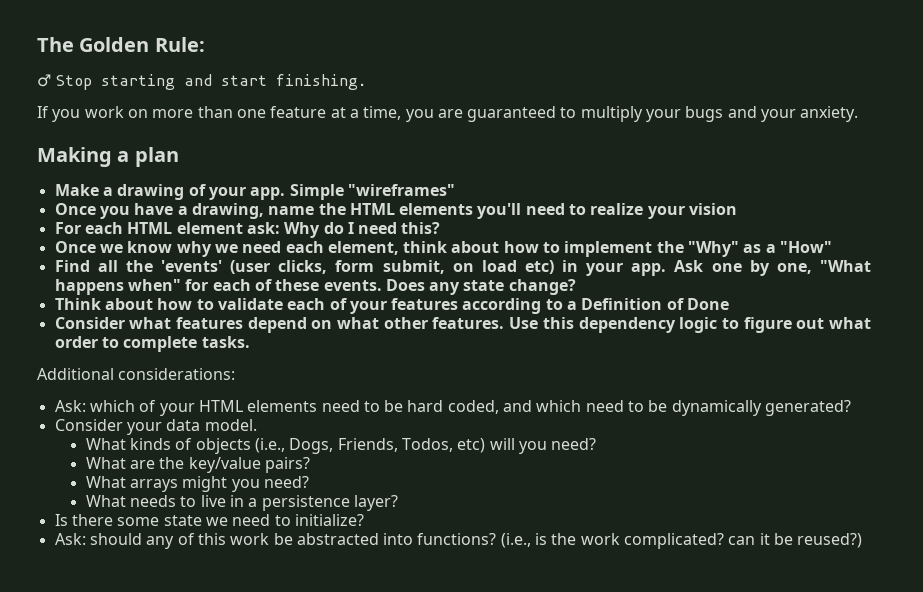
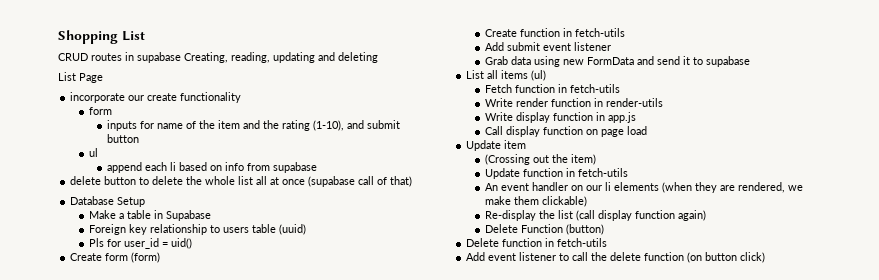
- The Golden Rule:
- ♂ Stop starting and start finishing.
- If you work on more than one feature at a time, you are guaranteed to multiply your bugs and your anxiety.
- Making a plan
- Make a drawing of your app. Simple "wireframes"
- Once you have a drawing, name the HTML elements you'll need to realize your vision
- For each HTML element ask: Why do I need this?
- Once we know why we need each element, think about how to implement the "Why" as a "How"
- Find all the 'events' (user clicks, form submit, on load etc) in your app. Ask one by one, "What happens when" for each of these events. Does any state change?
- Think about how to validate each of your features according to a Definition of Done
- Consider what features depend on what other features. Use this dependency logic to figure out what order to complete tasks.
- Additional considerations:
- Ask: which of your HTML elements need to be hard coded, and which need to be dynamically generated?
- Consider your data model.
- What kinds of objects (i.e., Dogs, Friends, Todos, etc) will you need?
- What are the key/value pairs?
- What arrays might you need?
- What needs to live in a persistence layer?
- Is there some state we need to initialize?
- Ask: should any of this work be abstracted into functions? (i.e., is the work complicated? can it be reused?)
+ Shopping List
+ CRUD routes in supabase Creating, reading, updating and deleting
+ List Page
+ incorporate our create functionality
+ form
+ inputs for name of the item and the rating (1-10), and submit button
+ ul
+ append each li based on info from supabase
+ delete button to delete the whole list all at once (supabase call of that)
+ Database Setup
+ Make a table in Supabase
+ Foreign key relationship to users table (uuid)
+ Pls for user_id = uid()
+ Create form (form)
+ Create function in fetch-utils
+ Add submit event listener
+ Grab data using new FormData and send it to supabase
+ List all items (ul)
+ Fetch function in fetch-utils
+ Write render function in render-utils
+ Write display function in app.js
+ Call display function on page load
+ Update item
+ (Crossing out the item)
+ Update function in fetch-utils
+ An event handler on our li elements (when they are rendered, we make them clickable)
+ Re-display the list (call display function again)
+ Delete Function (button)
+ Delete function in fetch-utils
+ Add event listener to call the delete function (on button click)

